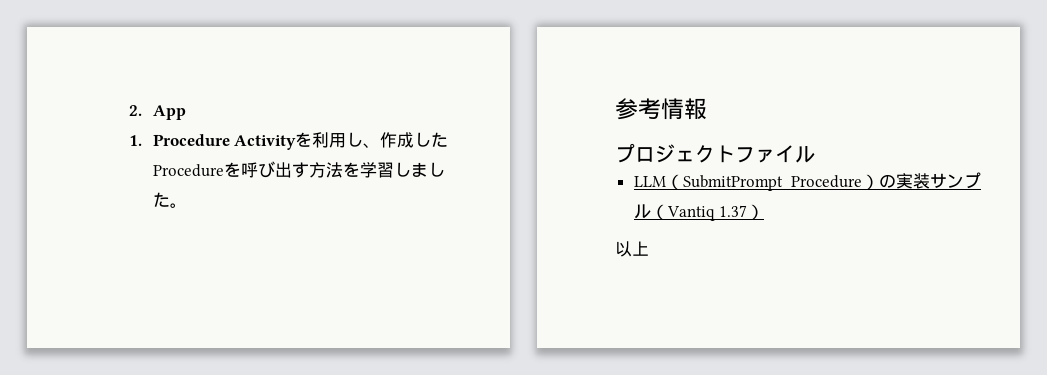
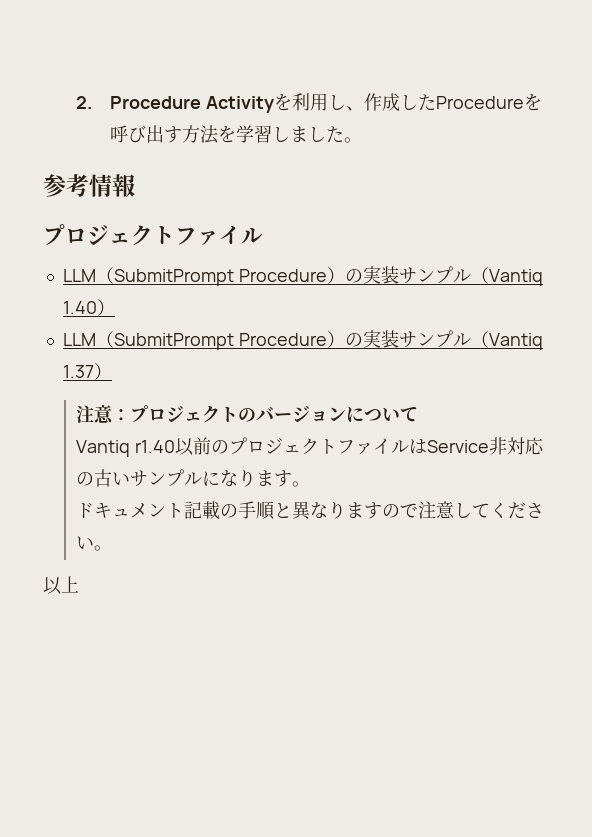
- 2. App
- 1. Procedure Activityを利用し、作成したProcedureを呼び出す方法を学習しました。
+ 2. Procedure Activityを利用し、作成したProcedureを呼び出す方法を学習しました。
+ LLM（SubmitPrompt Procedure）の実装サンプル（Vantiq 1.40）
+ 注意：プロジェクトのバージョンについて
+ Vantiq r1.40以前のプロジェクトファイルはService非対応の古いサンプルになります。
+ ドキュメント記載の手順と異なりますので注意してください。

